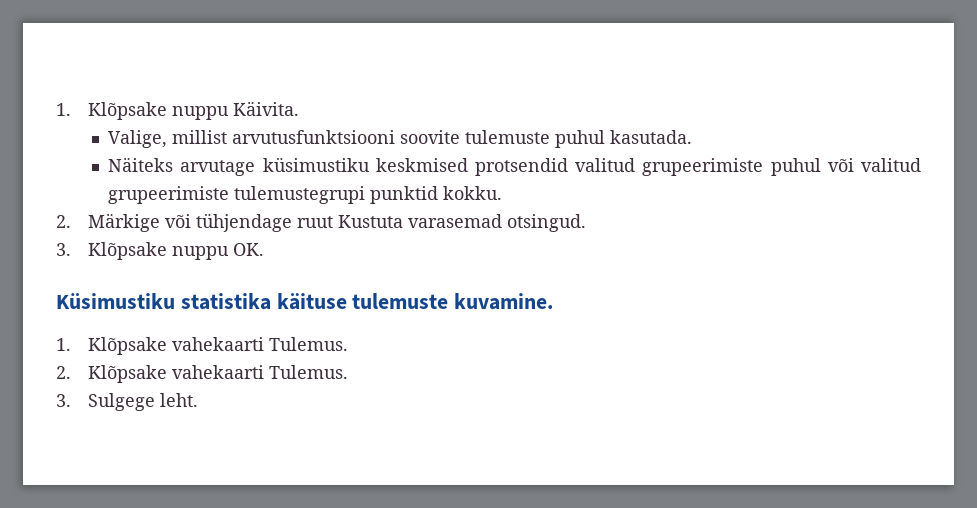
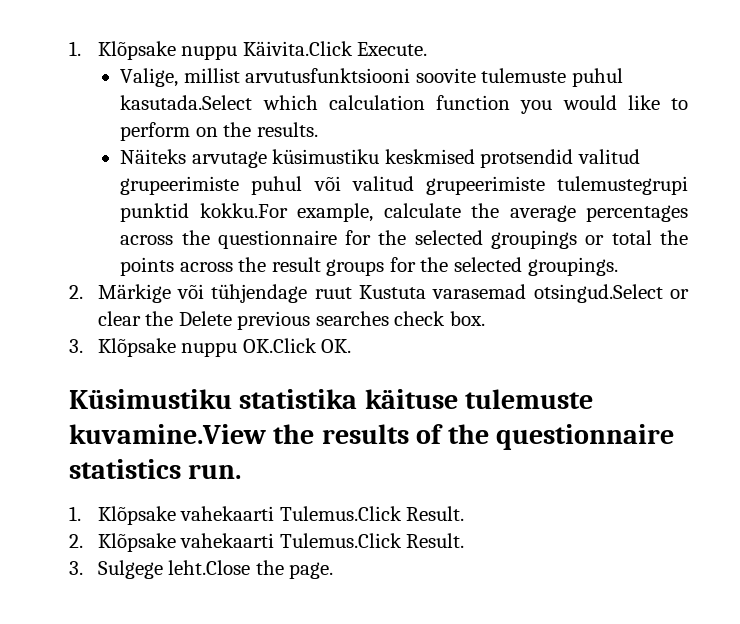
- 1. Klõpsake nuppu Käivita.
+ 1. Klõpsake nuppu Käivita.Click Execute.
- Valige, millist arvutusfunktsiooni soovite tulemuste puhul kasutada.
+ Valige, millist arvutusfunktsiooni soovite tulemuste puhul kasutada.Select which calculation function you would like to perform on the results.
- Näiteks arvutage küsimustiku keskmised protsendid valitud grupeerimiste puhul või valitud grupeerimiste tulemustegrupi punktid kokku.
+ Näiteks arvutage küsimustiku keskmised protsendid valitud grupeerimiste puhul või valitud grupeerimiste tulemustegrupi punktid kokku.For example, calculate the average percentages across the questionnaire for the selected groupings or total the points across the result groups for the selected groupings.
- 2. Märkige või tühjendage ruut Kustuta varasemad otsingud.
+ 2. Märkige või tühjendage ruut Kustuta varasemad otsingud.Select or clear the Delete previous searches check box.
- 3. Klõpsake nuppu OK.
+ 3. Klõpsake nuppu OK.Click OK.
- Küsimustiku statistika käituse tulemuste kuvamine.
+ Küsimustiku statistika käituse tulemuste kuvamine.View the results of the questionnaire statistics run.
- 1. Klõpsake vahekaarti Tulemus.
+ 1. Klõpsake vahekaarti Tulemus.Click Result.
- 2. Klõpsake vahekaarti Tulemus.
+ 2. Klõpsake vahekaarti Tulemus.Click Result.
- 3. Sulgege leht.
+ 3. Sulgege leht.Close the page.

